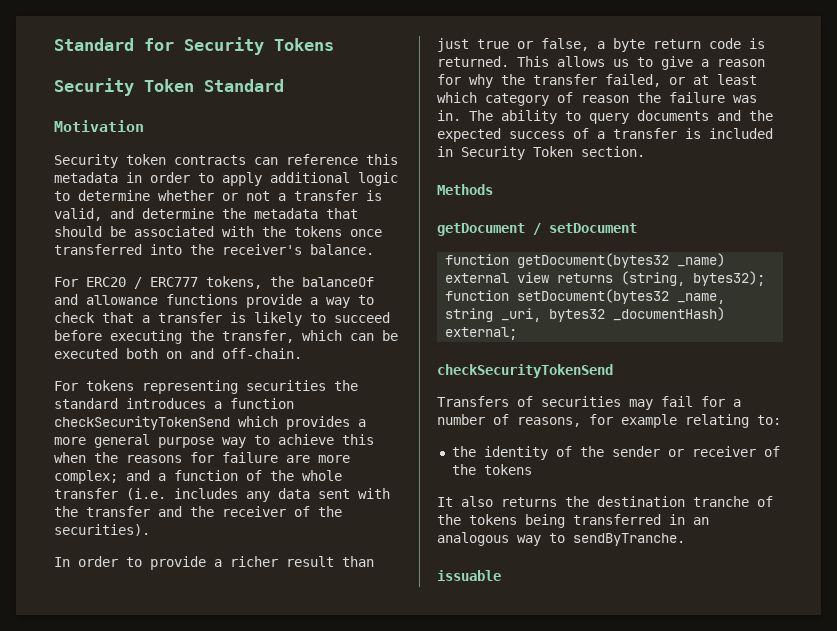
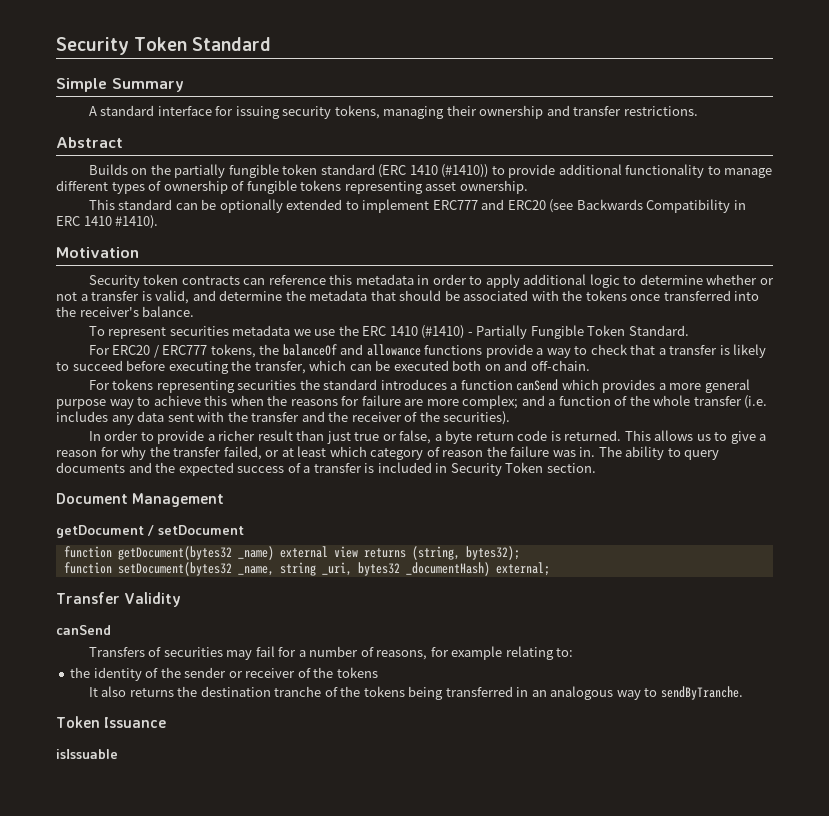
- Standard for Security Tokens
+ Simple Summary
+ A standard interface for issuing security tokens, managing their ownership and transfer restrictions.
+ Abstract
+ Builds on the partially fungible token standard (ERC 1410 (#1410)) to provide additional functionality to manage different types of ownership of fungible tokens representing asset ownership.
+ This standard can be optionally extended to implement ERC777 and ERC20 (see Backwards Compatibility in ERC 1410 #1410).
+ To represent securities metadata we use the ERC 1410 (#1410) - Partially Fungible Token Standard.
- For tokens representing securities the standard introduces a function checkSecurityTokenSend which provides a more general purpose way to achieve this when the reasons for failure are more complex; and a function of the whole transfer (i.e. includes any data sent with the transfer and the receiver of the securities).
+ For tokens representing securities the standard introduces a function canSend which provides a more general purpose way to achieve this when the reasons for failure are more complex; and a function of the whole transfer (i.e. includes any data sent with the transfer and the receiver of the securities).
- Methods
+ Document Management
  function setDocument(bytes32 _name, string _uri, bytes32 _documentHash) external;
- checkSecurityTokenSend
+ Transfer Validity
+ canSend
- issuable
+ Token Issuance
+ isIssuable

